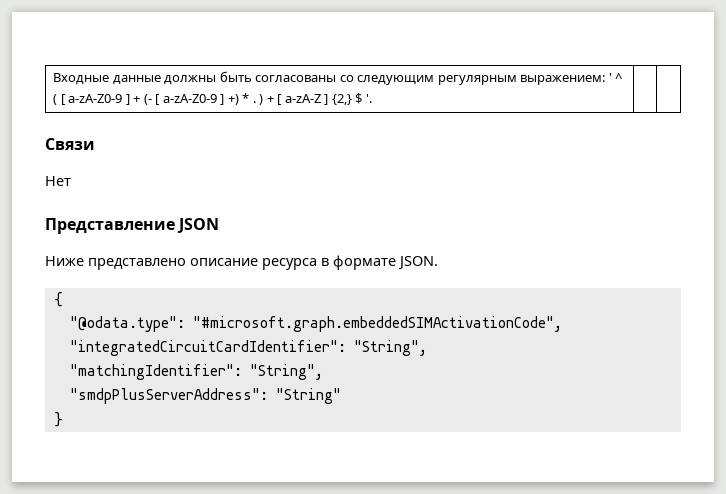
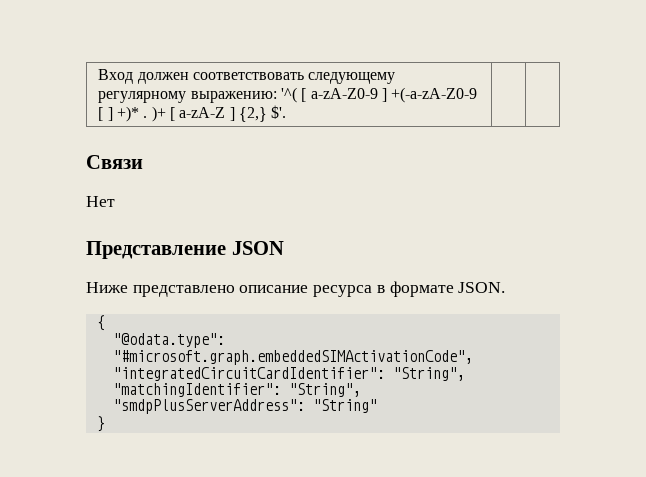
- Входные данные должны быть согласованы со следующим регулярным выражением: ' ^ ( [ a-zA-Z0-9 ] + (- [ a-zA-Z0-9 ] +) * . ) + [ a-zA-Z ] {2,} $ '. | |
+ Вход должен соответствовать следующему регулярному выражению: '^( [ a-zA-Z0-9 ] +(-a-zA-Z0-9 [ ] +)* . )+ [ a-zA-Z ] {2,} $'. | |

